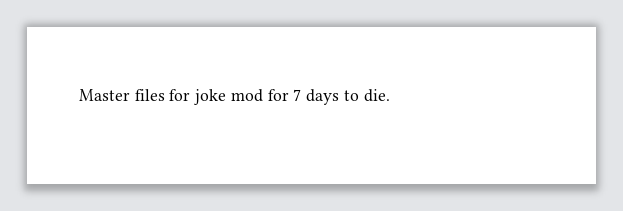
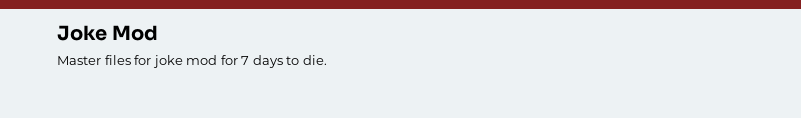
+ Joke Mod

